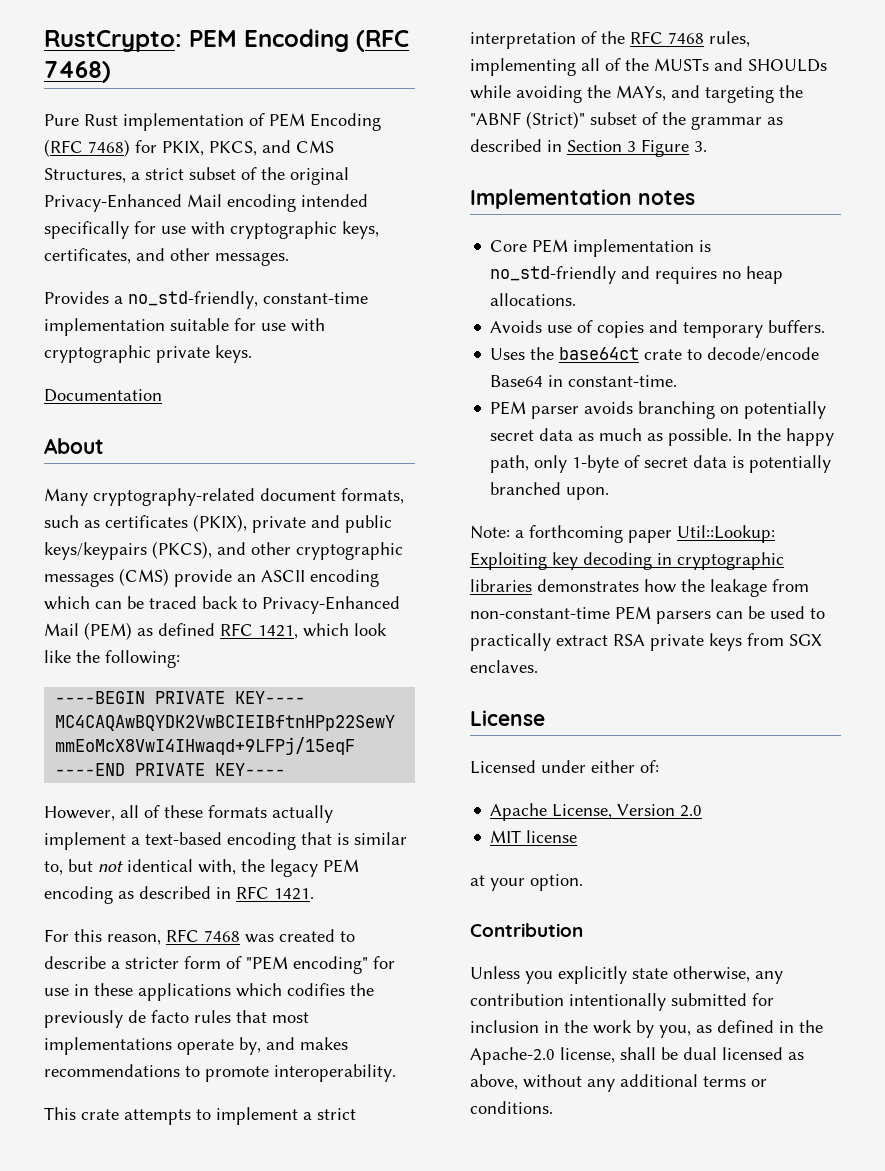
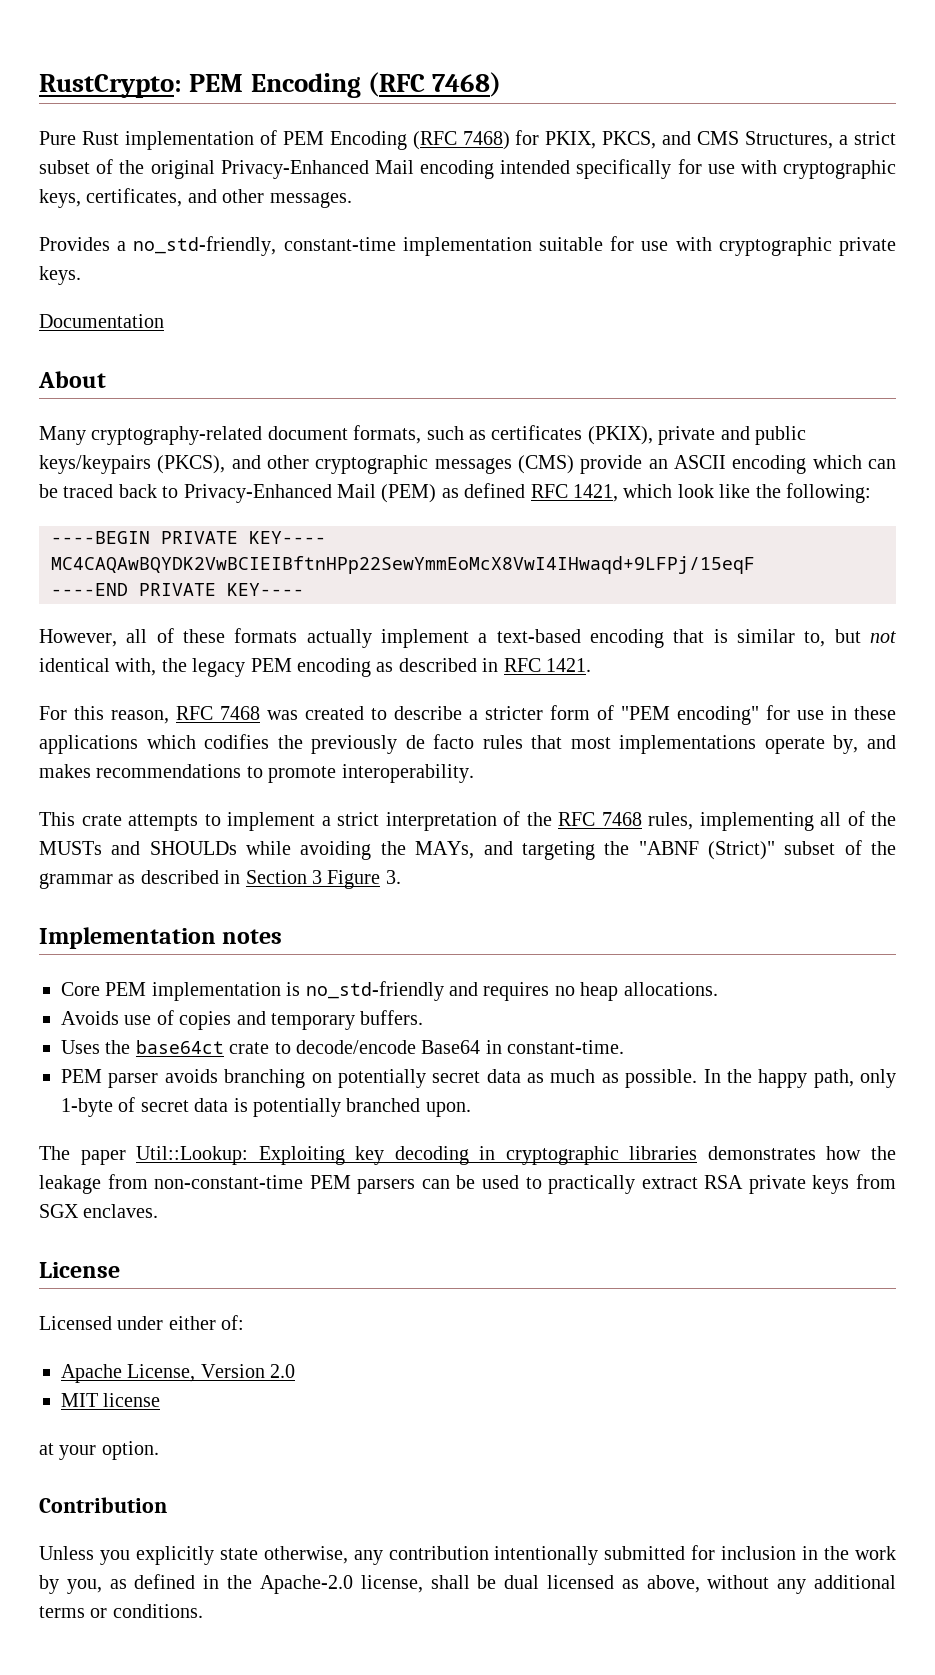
- Note: a forthcoming paper Util::Lookup: Exploiting key decoding in cryptographic libraries demonstrates how the leakage from non-constant-time PEM parsers can be used to practically extract RSA private keys from SGX enclaves.
+ The paper Util::Lookup: Exploiting key decoding in cryptographic libraries demonstrates how the leakage from non-constant-time PEM parsers can be used to practically extract RSA private keys from SGX enclaves.

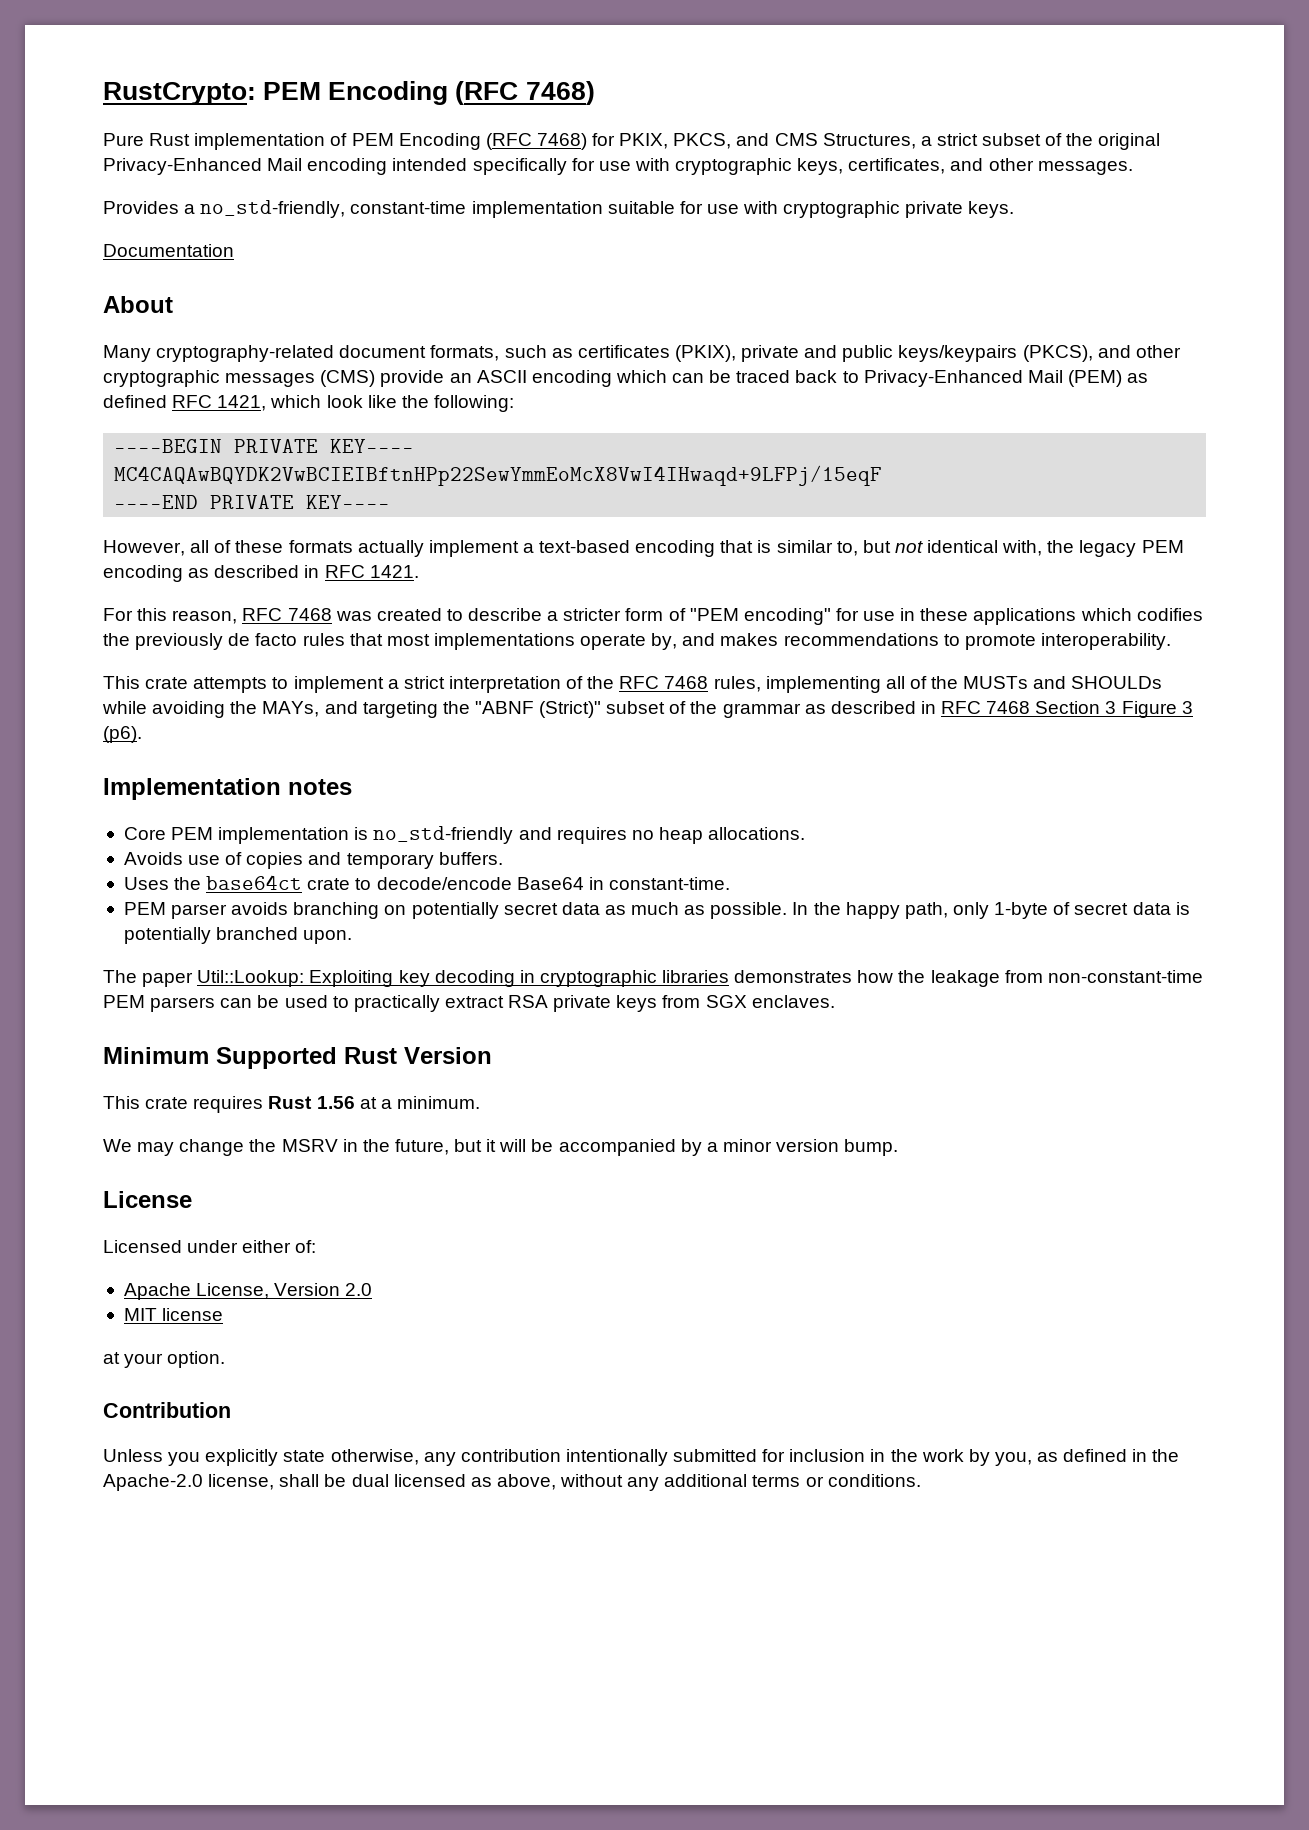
- This crate attempts to implement a strict interpretation of the RFC 7468 rules, implementing all of the MUSTs and SHOULDs while avoiding the MAYs, and targeting the "ABNF (Strict)" subset of the grammar as described in Section 3 Figure 3.
+ This crate attempts to implement a strict interpretation of the RFC 7468 rules, implementing all of the MUSTs and SHOULDs while avoiding the MAYs, and targeting the "ABNF (Strict)" subset of the grammar as described in RFC 7468 Section 3 Figure 3 (p6).
+ Minimum Supported Rust Version
+ This crate requires Rust 1.56 at a minimum.
+ We may change the MSRV in the future, but it will be accompanied by a minor version bump.

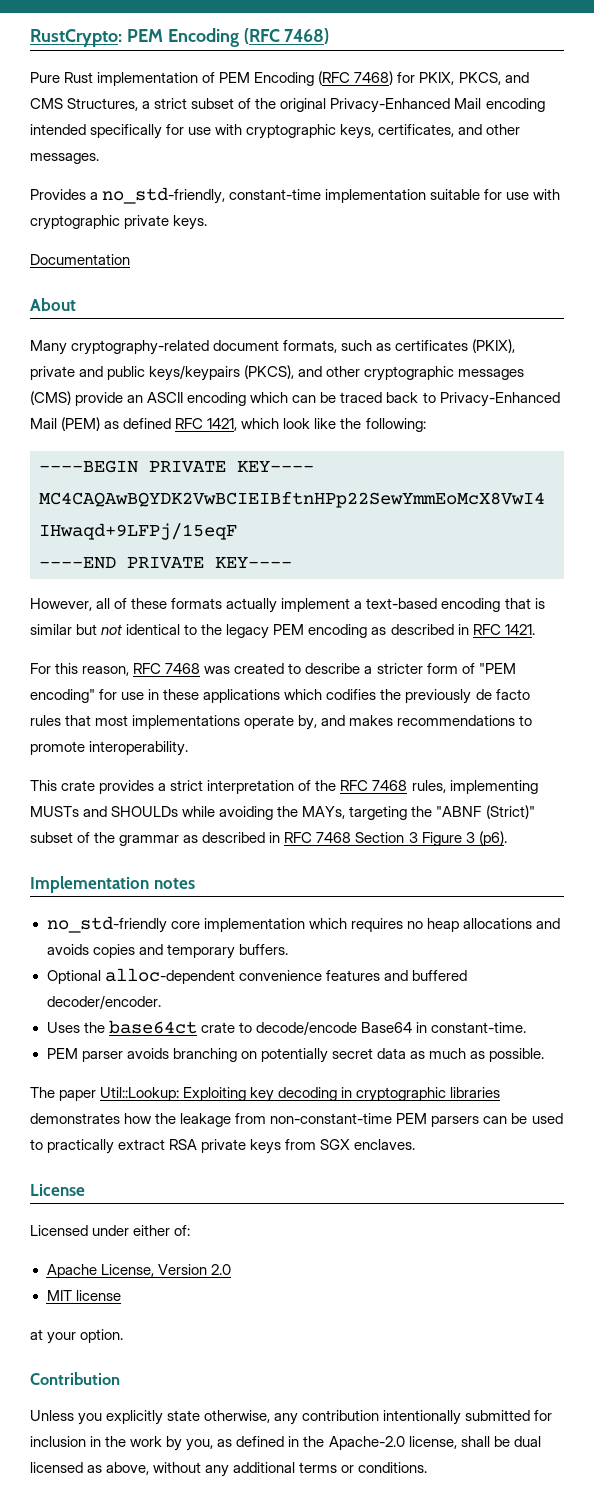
- However, all of these formats actually implement a text-based encoding that is similar to, but not identical with, the legacy PEM encoding as described in RFC 1421.
+ However, all of these formats actually implement a text-based encoding that is similar but not identical to the legacy PEM encoding as described in RFC 1421.
- This crate attempts to implement a strict interpretation of the RFC 7468 rules, implementing all of the MUSTs and SHOULDs while avoiding the MAYs, and targeting the "ABNF (Strict)" subset of the grammar as described in RFC 7468 Section 3 Figure 3 (p6).
+ This crate provides a strict interpretation of the RFC 7468 rules, implementing MUSTs and SHOULDs while avoiding the MAYs, targeting the "ABNF (Strict)" subset of the grammar as described in RFC 7468 Section 3 Figure 3 (p6).
- Core PEM implementation is no_std-friendly and requires no heap allocations.
- Avoids use of copies and temporary buffers.
+ no_std-friendly core implementation which requires no heap allocations and avoids copies and temporary buffers.
+ Optional alloc-dependent convenience features and buffered decoder/encoder.
- In the happy path, only 1-byte of secret data is potentially branched upon.
- Minimum Supported Rust Version
- This crate requires Rust 1.56 at a minimum.
- We may change the MSRV in the future, but it will be accompanied by a minor version bump.

